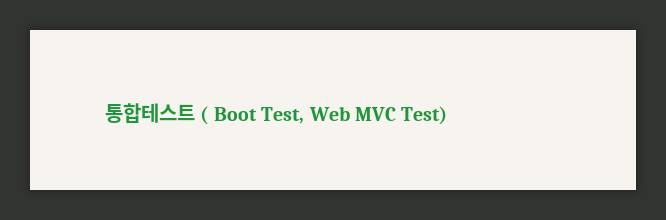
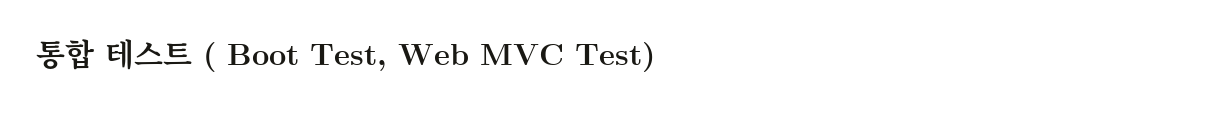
- 통합테스트 ( Boot Test, Web MVC Test)
+ 통합 테스트 ( Boot Test, Web MVC Test)

